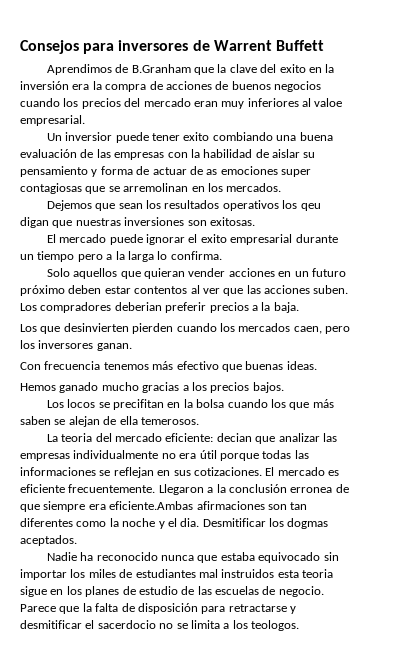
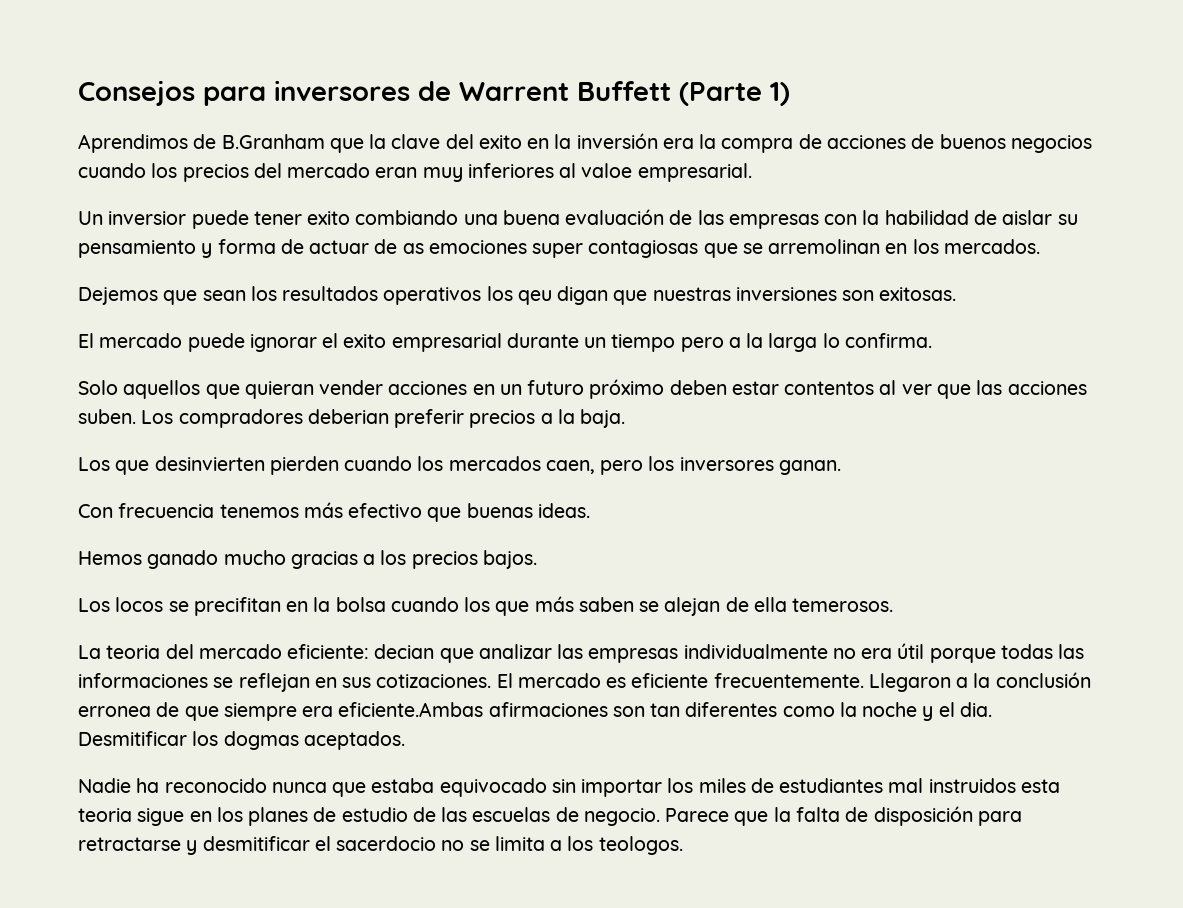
- Consejos para inversores de Warrent Buffett
+ Consejos para inversores de Warrent Buffett (Parte 1)

